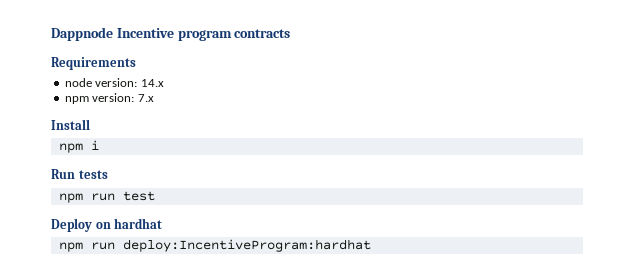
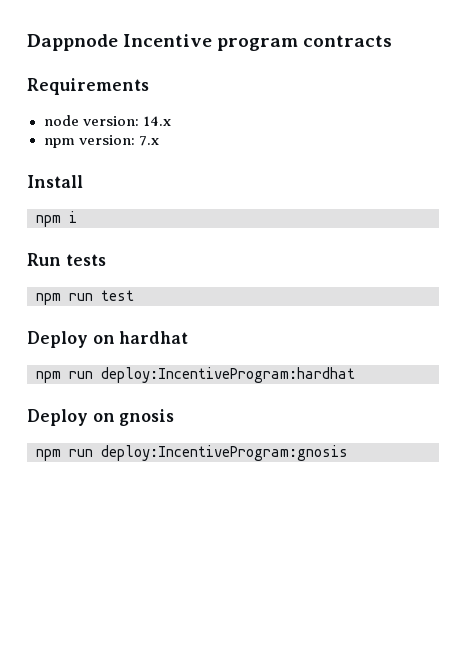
+ Deploy on gnosis
+ npm run deploy:IncentiveProgram:gnosis

